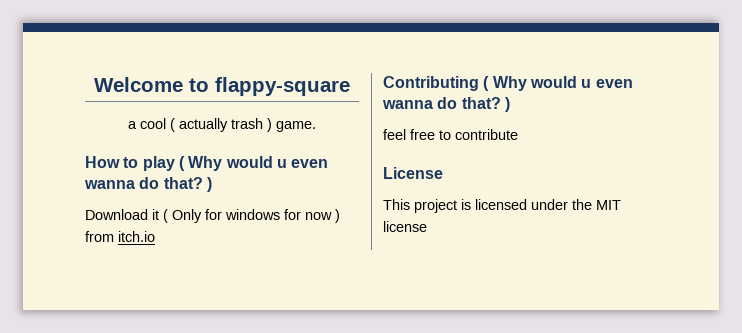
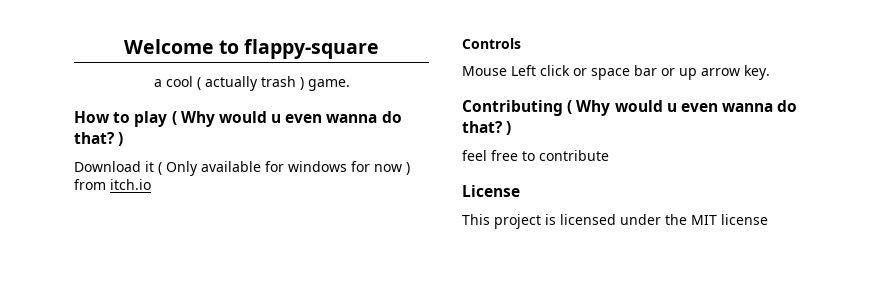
- Download it ( Only for windows for now ) from itch.io
+ Download it ( Only available for windows for now ) from itch.io
+ Controls
+ Mouse Left click or space bar or up arrow key.

